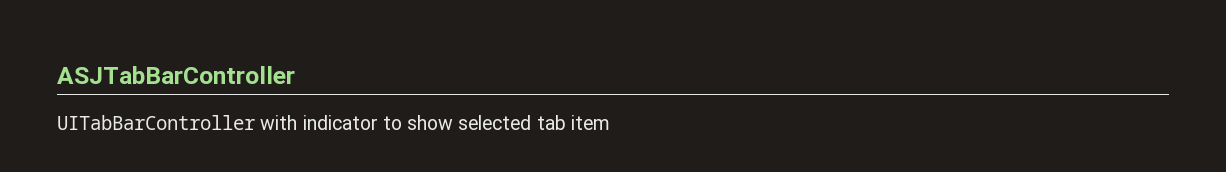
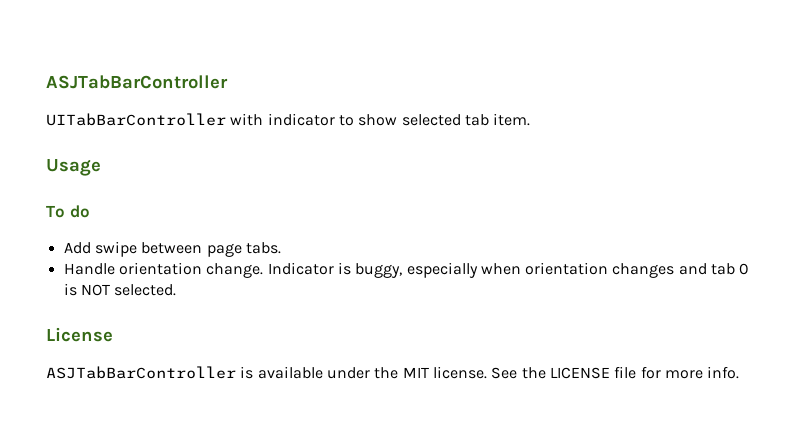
- UITabBarController with indicator to show selected tab item
+ UITabBarController with indicator to show selected tab item.
+ Usage
+ To do
+ Add swipe between page tabs.
+ Handle orientation change. Indicator is buggy, especially when orientation changes and tab 0 is NOT selected.
+ License
+ ASJTabBarController is available under the MIT license. See the LICENSE file for more info.

